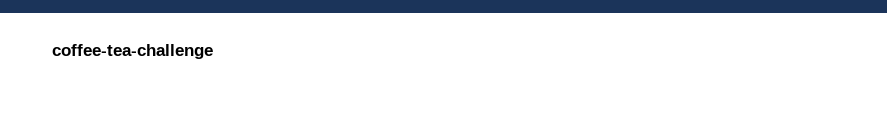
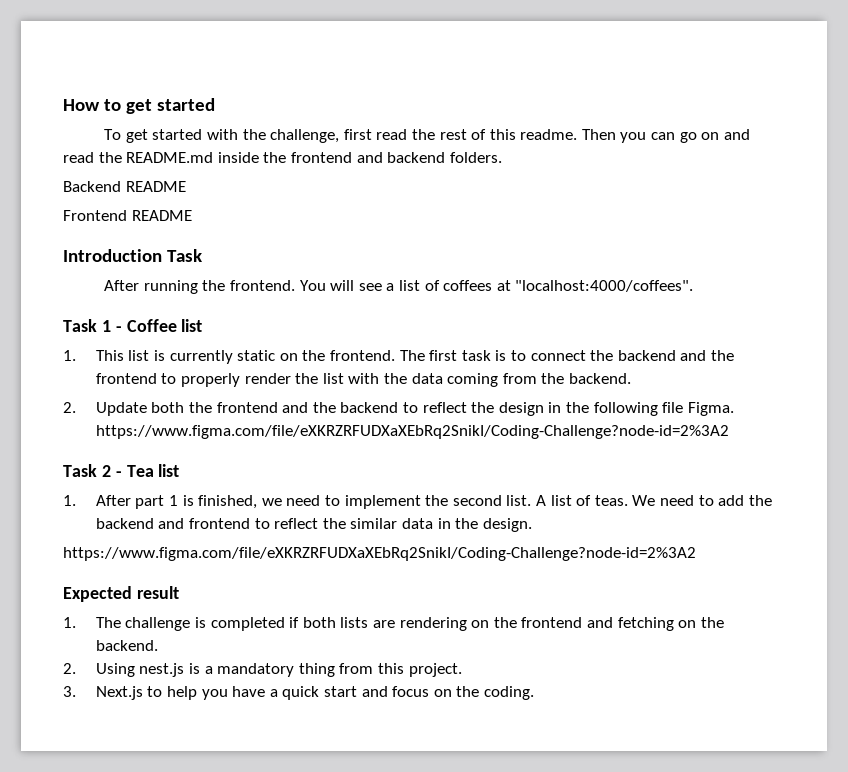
- coffee-tea-challenge
+ How to get started
+ To get started with the challenge, first read the rest of this readme. Then you can go on and read the README.md inside the frontend and backend folders.
+ Backend README
+ Frontend README
+ Introduction Task
+ After running the frontend. You will see a list of coffees at "localhost:4000/coffees".
+ Task 1 - Coffee list
+ 1. This list is currently static on the frontend. The first task is to connect the backend and the frontend to properly render the list with the data coming from the backend.
+ 2. Update both the frontend and the backend to reflect the design in the following file Figma. https://www.figma.com/file/eXKRZRFUDXaXEbRq2SnikI/Coding-Challenge?node-id=2%3A2
+ Task 2 - Tea list
+ 1. After part 1 is finished, we need to implement the second list. A list of teas. We need to add the backend and frontend to reflect the similar data in the design.
+ https://www.figma.com/file/eXKRZRFUDXaXEbRq2SnikI/Coding-Challenge?node-id=2%3A2
+ Expected result
+ 1. The challenge is completed if both lists are rendering on the frontend and fetching on the backend.
+ 2. Using nest.js is a mandatory thing from this project.
+ 3. Next.js to help you have a quick start and focus on the coding.

